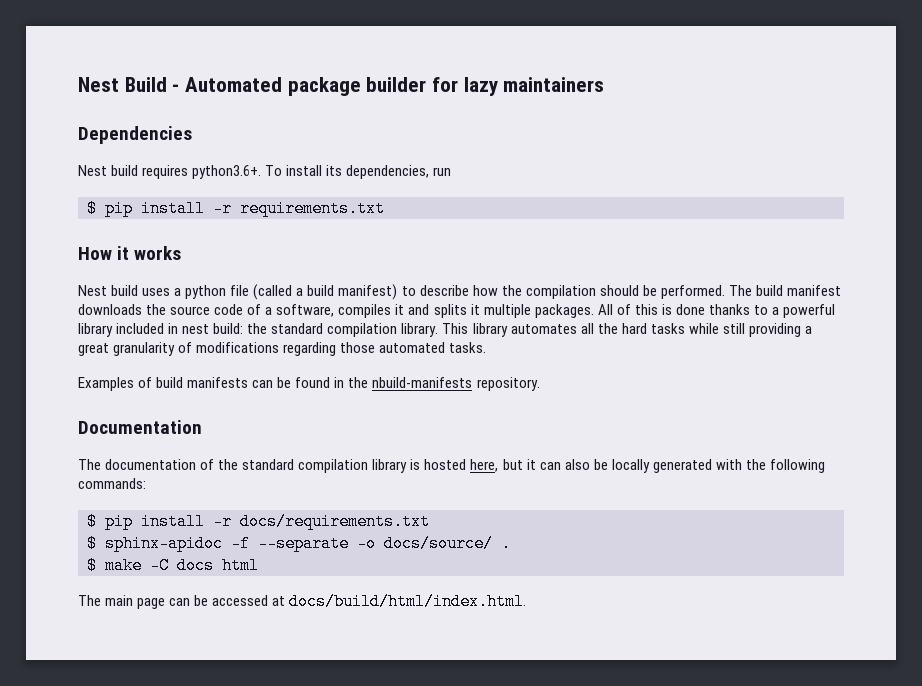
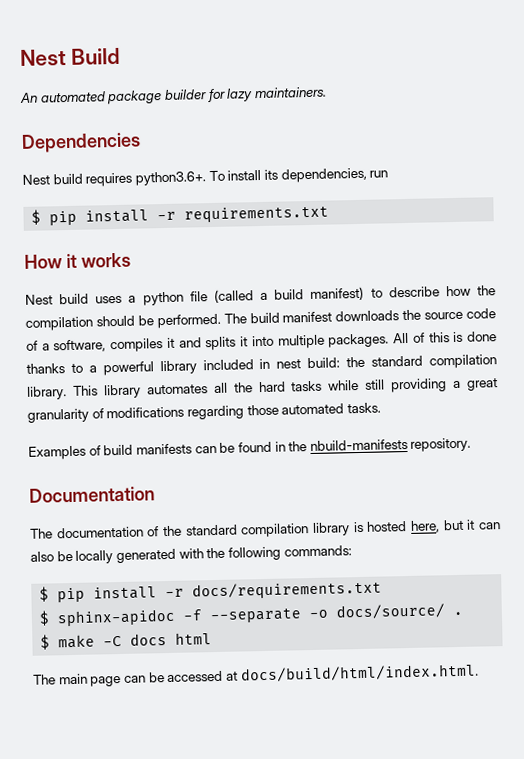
- Nest Build - Automated package builder for lazy maintainers
+ Nest Build
+ An automated package builder for lazy maintainers.
- The build manifest downloads the source code of a software, compiles it and splits it multiple packages.
+ The build manifest downloads the source code of a software, compiles it and splits it into multiple packages.

